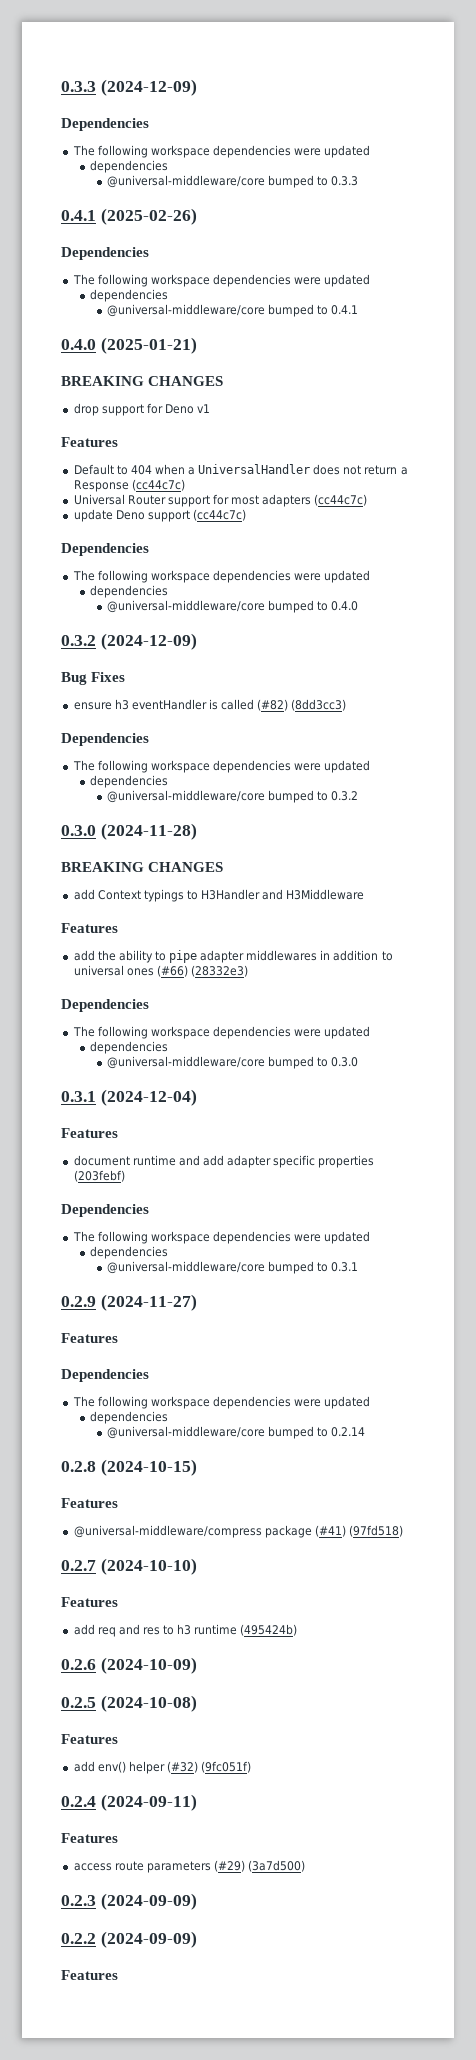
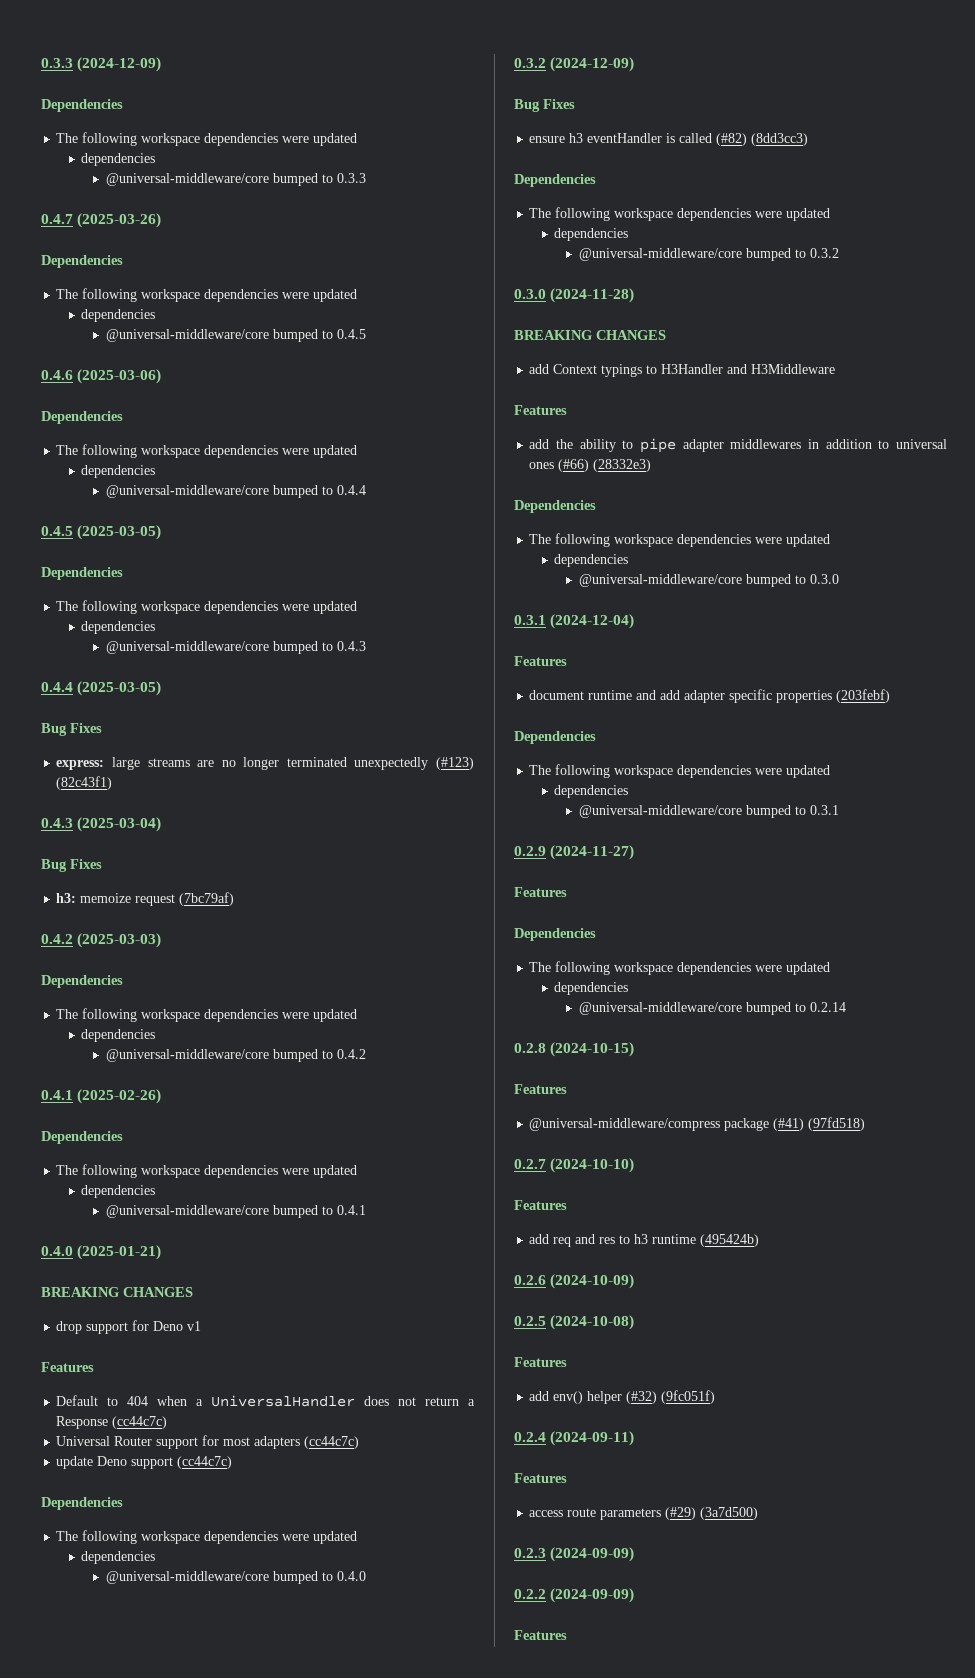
+ 0.4.7 (2025-03-26)
+ Dependencies
+ The following workspace dependencies were updated
+ dependencies
+ @universal-middleware/core bumped to 0.4.5
+ 0.4.6 (2025-03-06)
+ Dependencies
+ The following workspace dependencies were updated
+ dependencies
+ @universal-middleware/core bumped to 0.4.4
+ 0.4.5 (2025-03-05)
+ Dependencies
+ The following workspace dependencies were updated
+ dependencies
+ @universal-middleware/core bumped to 0.4.3
+ 0.4.4 (2025-03-05)
+ Bug Fixes
+ express: large streams are no longer terminated unexpectedly (#123) (82c43f1)
+ 0.4.3 (2025-03-04)
+ Bug Fixes
+ h3: memoize request (7bc79af)
+ 0.4.2 (2025-03-03)
+ Dependencies
+ The following workspace dependencies were updated
+ dependencies
+ @universal-middleware/core bumped to 0.4.2

